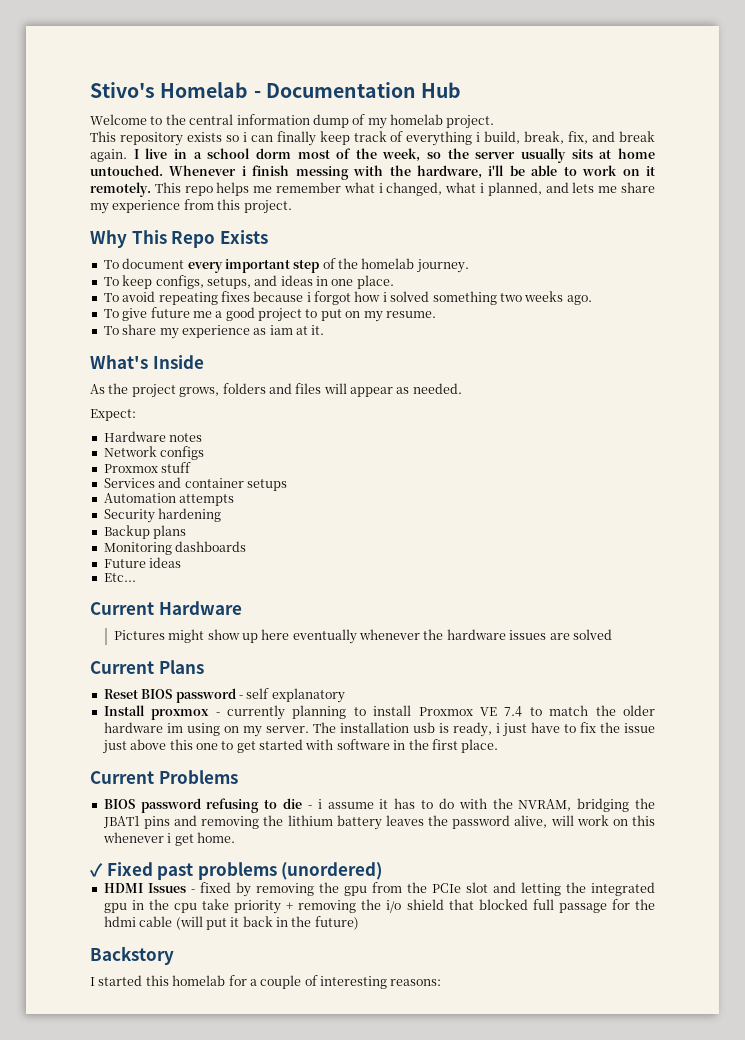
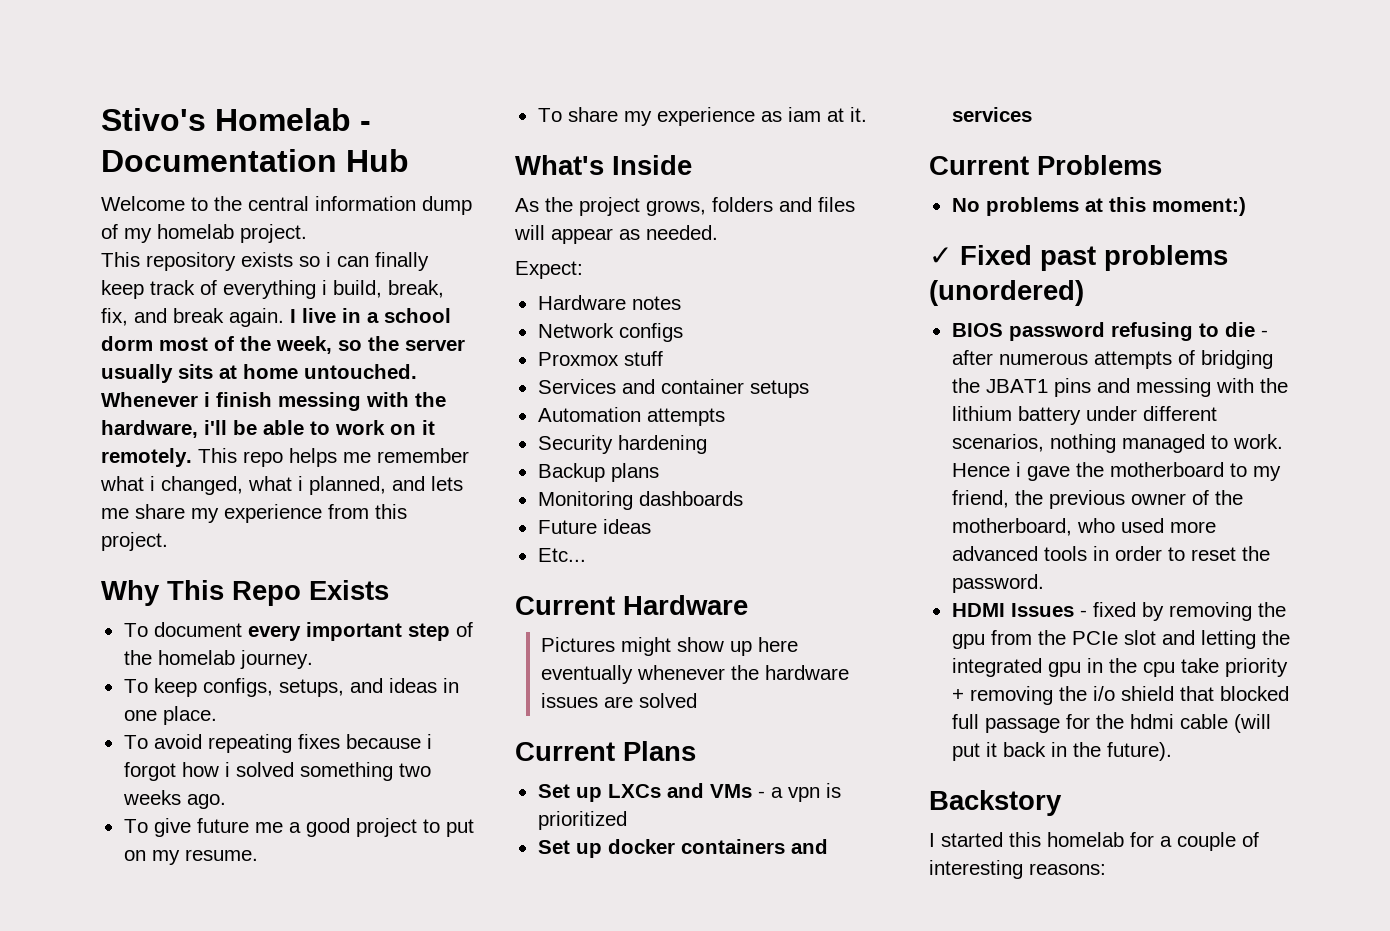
- Reset BIOS password - self explanatory
- Install proxmox - currently planning to install Proxmox VE 7.4 to match the older hardware im using on my server. The installation usb is ready, i just have to fix the issue just above this one to get started with software in the first place.
+ Set up LXCs and VMs - a vpn is prioritized
+ Set up docker containers and services
  Current Problems
+ No problems at this moment:)
+ ✓ Fixed past problems (unordered)
- BIOS password refusing to die - i assume it has to do with the NVRAM, bridging the JBAT1 pins and removing the lithium battery leaves the password alive, will work on this whenever i get home.
- ✓ Fixed past problems (unordered)
+ BIOS password refusing to die - after numerous attempts of bridging the JBAT1 pins and messing with the lithium battery under different scenarios, nothing managed to work. Hence i gave the motherboard to my friend, the previous owner of the motherboard, who used more advanced tools in order to reset the password.
- HDMI Issues - fixed by removing the gpu from the PCIe slot and letting the integrated gpu in the cpu take priority + removing the i/o shield that blocked full passage for the hdmi cable (will put it back in the future)
+ HDMI Issues - fixed by removing the gpu from the PCIe slot and letting the integrated gpu in the cpu take priority + removing the i/o shield that blocked full passage for the hdmi cable (will put it back in the future).

